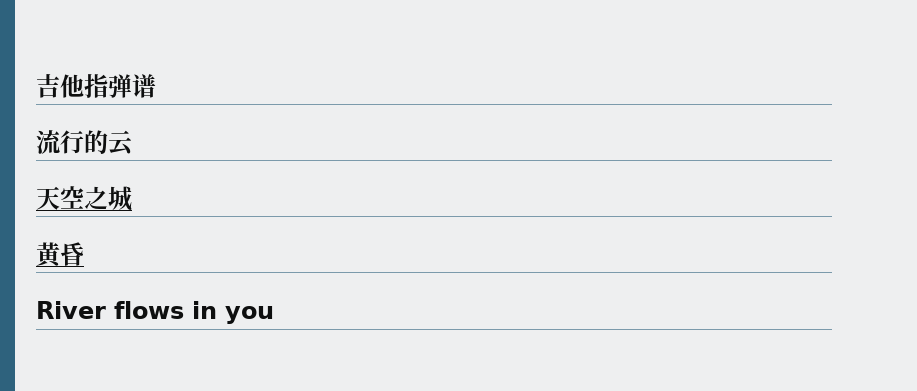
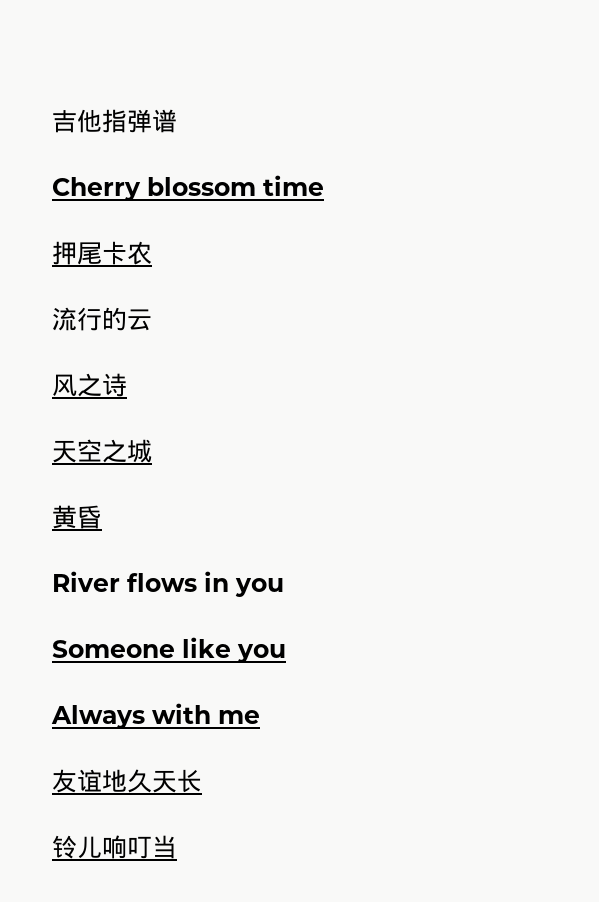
+ Cherry blossom time
+ 押尾卡农
+ 风之诗
+ Someone like you
+ Always with me
+ 友谊地久天长
+ 铃儿响叮当

